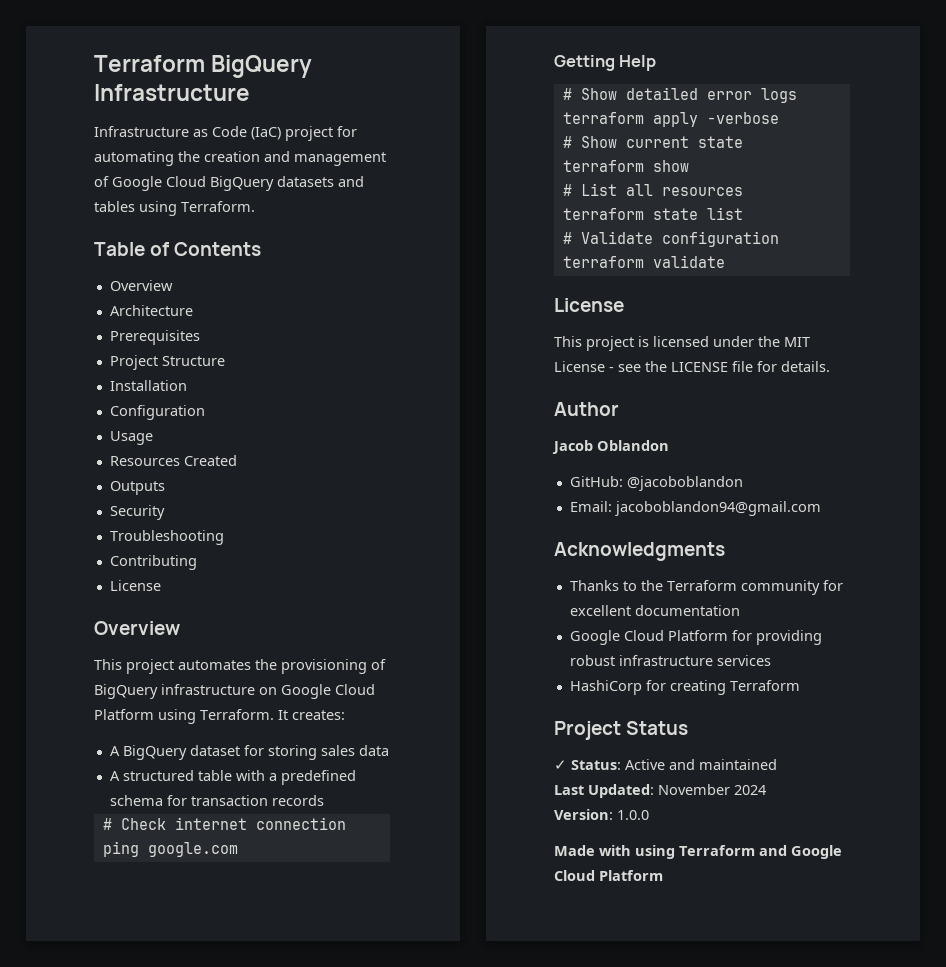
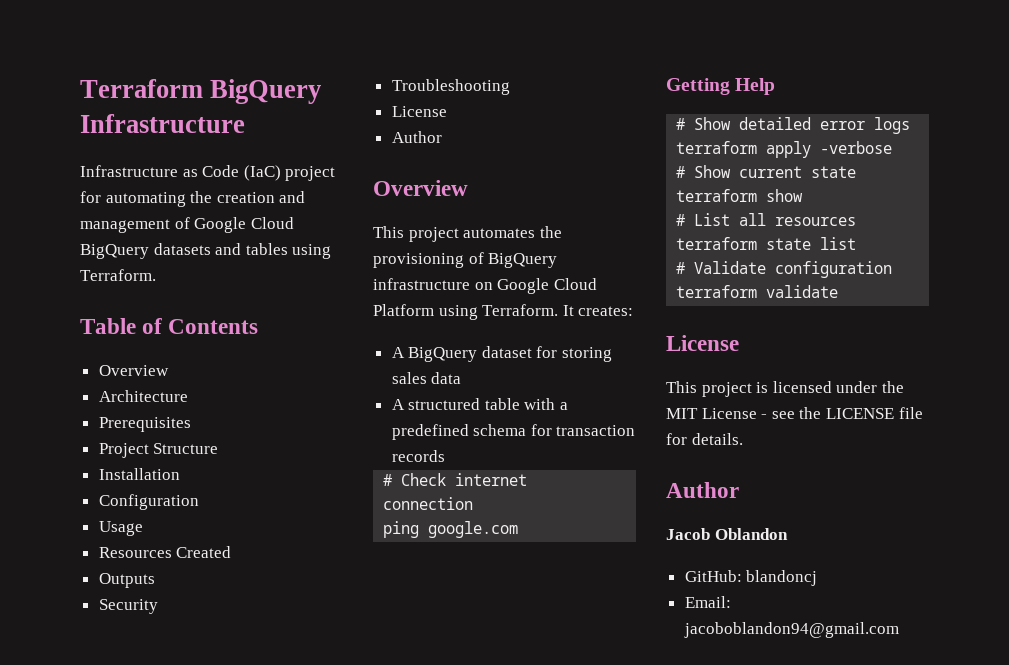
  Troubleshooting
- Contributing
  License
+ Author
- GitHub: @jacoboblandon
+ GitHub: blandoncj
- Acknowledgments
- Thanks to the Terraform community for excellent documentation
- Google Cloud Platform for providing robust infrastructure services
- HashiCorp for creating Terraform
- Project Status
- ✓ Status: Active and maintained
- Last Updated: November 2024
- Version: 1.0.0
- Made with using Terraform and Google Cloud Platform

